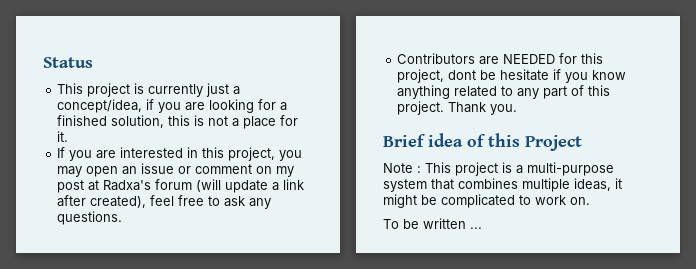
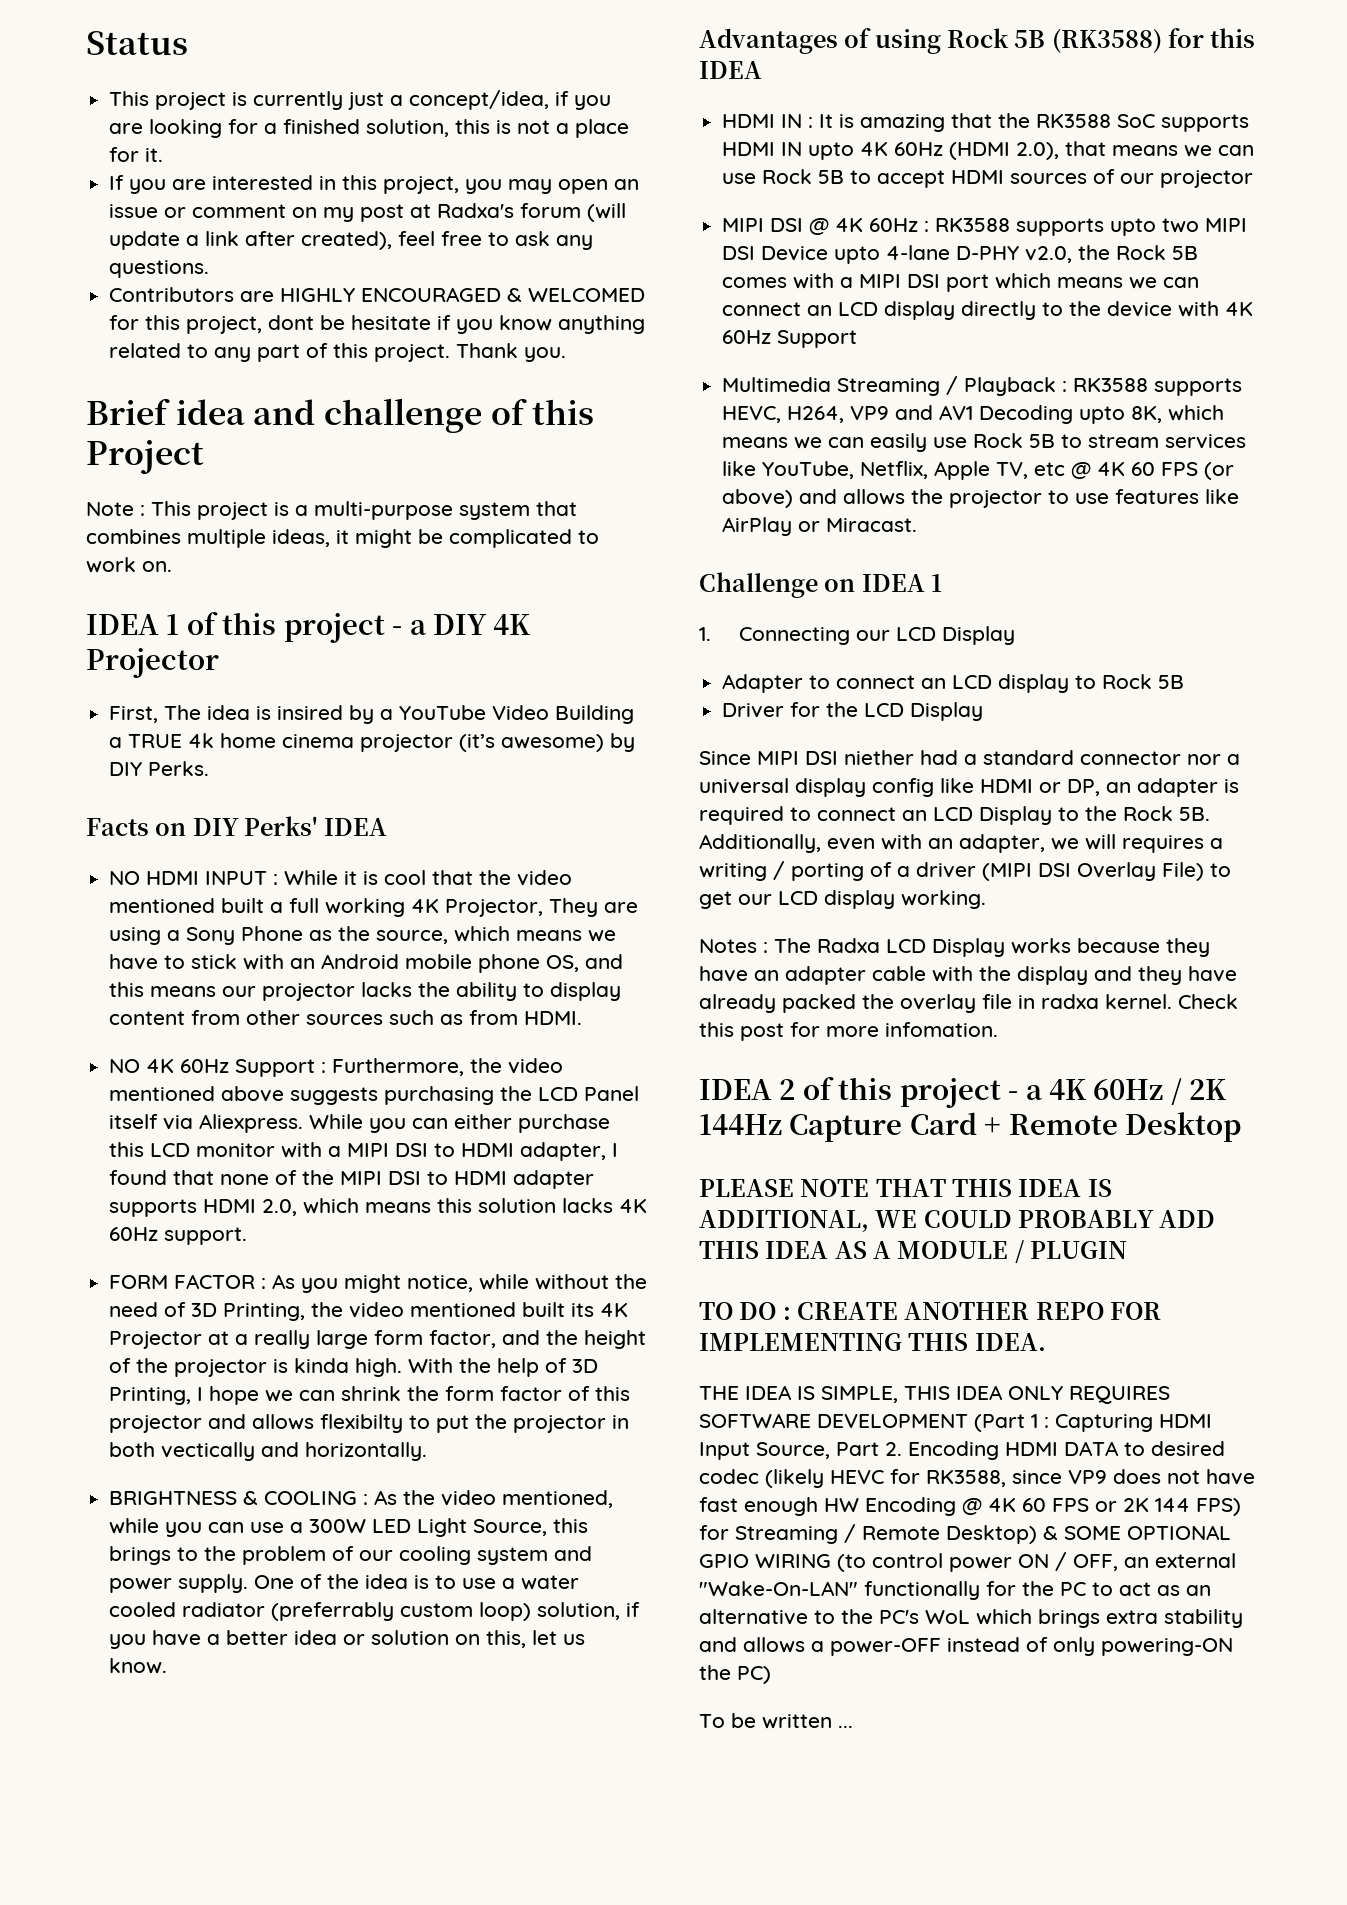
- Contributors are NEEDED for this project, dont be hesitate if you know anything related to any part of this project.
+ Contributors are HIGHLY ENCOURAGED & WELCOMED for this project, dont be hesitate if you know anything related to any part of this project.
- Brief idea of this Project
+ Brief idea and challenge of this Project
+ IDEA 1 of this project - a DIY 4K Projector
+ First, The idea is insired by a YouTube Video Building a TRUE 4k home cinema projector (it’s awesome) by DIY Perks.
+ Facts on DIY Perks' IDEA
+ NO HDMI INPUT : While it is cool that the video mentioned built a full working 4K Projector, They are using a Sony Phone as the source, which means we have to stick with an Android mobile phone OS, and this means our projector lacks the ability to display content from other sources such as from HDMI.
+ NO 4K 60Hz Support : Furthermore, the video mentioned above suggests purchasing the LCD Panel itself via Aliexpress. While you can either purchase this LCD monitor with a MIPI DSI to HDMI adapter, I found that none of the MIPI DSI to HDMI adapter supports HDMI 2.0, which means this solution lacks 4K 60Hz support.
+ FORM FACTOR : As you might notice, while without the need of 3D Printing, the video mentioned built its 4K Projector at a really large form factor, and the height of the projector is kinda high. With the help of 3D Printing, I hope we can shrink the form factor of this projector and allows flexibilty to put the projector in both vectically and horizontally.
+ BRIGHTNESS & COOLING : As the video mentioned, while you can use a 300W LED Light Source, this brings to the problem of our cooling system and power supply. One of the idea is to use a water cooled radiator (preferrably custom loop) solution, if you have a better idea or solution on this, let us know.
+ Advantages of using Rock 5B (RK3588) for this IDEA
+ HDMI IN : It is amazing that the RK3588 SoC supports HDMI IN upto 4K 60Hz (HDMI 2.0), that means we can use Rock 5B to accept HDMI sources of our projector
+ MIPI DSI @ 4K 60Hz : RK3588 supports upto two MIPI DSI Device upto 4-lane D-PHY v2.0, the Rock 5B comes with a MIPI DSI port which means we can connect an LCD display directly to the device with 4K 60Hz Support
+ Multimedia Streaming / Playback : RK3588 supports HEVC, H264, VP9 and AV1 Decoding upto 8K, which means we can easily use Rock 5B to stream services like YouTube, Netflix, Apple TV, etc @ 4K 60 FPS (or above) and allows the projector to use features like AirPlay or Miracast.
+ Challenge on IDEA 1
+ 1. Connecting our LCD Display
+ Adapter to connect an LCD display to Rock 5B
+ Driver for the LCD Display
+ Since MIPI DSI niether had a standard connector nor a universal display config like HDMI or DP, an adapter is required to connect an LCD Display to the Rock 5B. Additionally, even with an adapter, we will requires a writing / porting of a driver (MIPI DSI Overlay File) to get our LCD display working.
+ Notes : The Radxa LCD Display works because they have an adapter cable with the display and they have already packed the overlay file in radxa kernel. Check this post for more infomation.
+ IDEA 2 of this project - a 4K 60Hz / 2K 144Hz Capture Card + Remote Desktop
+ PLEASE NOTE THAT THIS IDEA IS ADDITIONAL, WE COULD PROBABLY ADD THIS IDEA AS A MODULE / PLUGIN
+ TO DO : CREATE ANOTHER REPO FOR IMPLEMENTING THIS IDEA.
+ THE IDEA IS SIMPLE, THIS IDEA ONLY REQUIRES SOFTWARE DEVELOPMENT (Part 1 : Capturing HDMI Input Source, Part 2. Encoding HDMI DATA to desired codec (likely HEVC for RK3588, since VP9 does not have fast enough HW Encoding @ 4K 60 FPS or 2K 144 FPS) for Streaming / Remote Desktop) & SOME OPTIONAL GPIO WIRING (to control power ON / OFF, an external "Wake-On-LAN" functionally for the PC to act as an alternative to the PC's WoL which brings extra stability and allows a power-OFF instead of only powering-ON the PC)

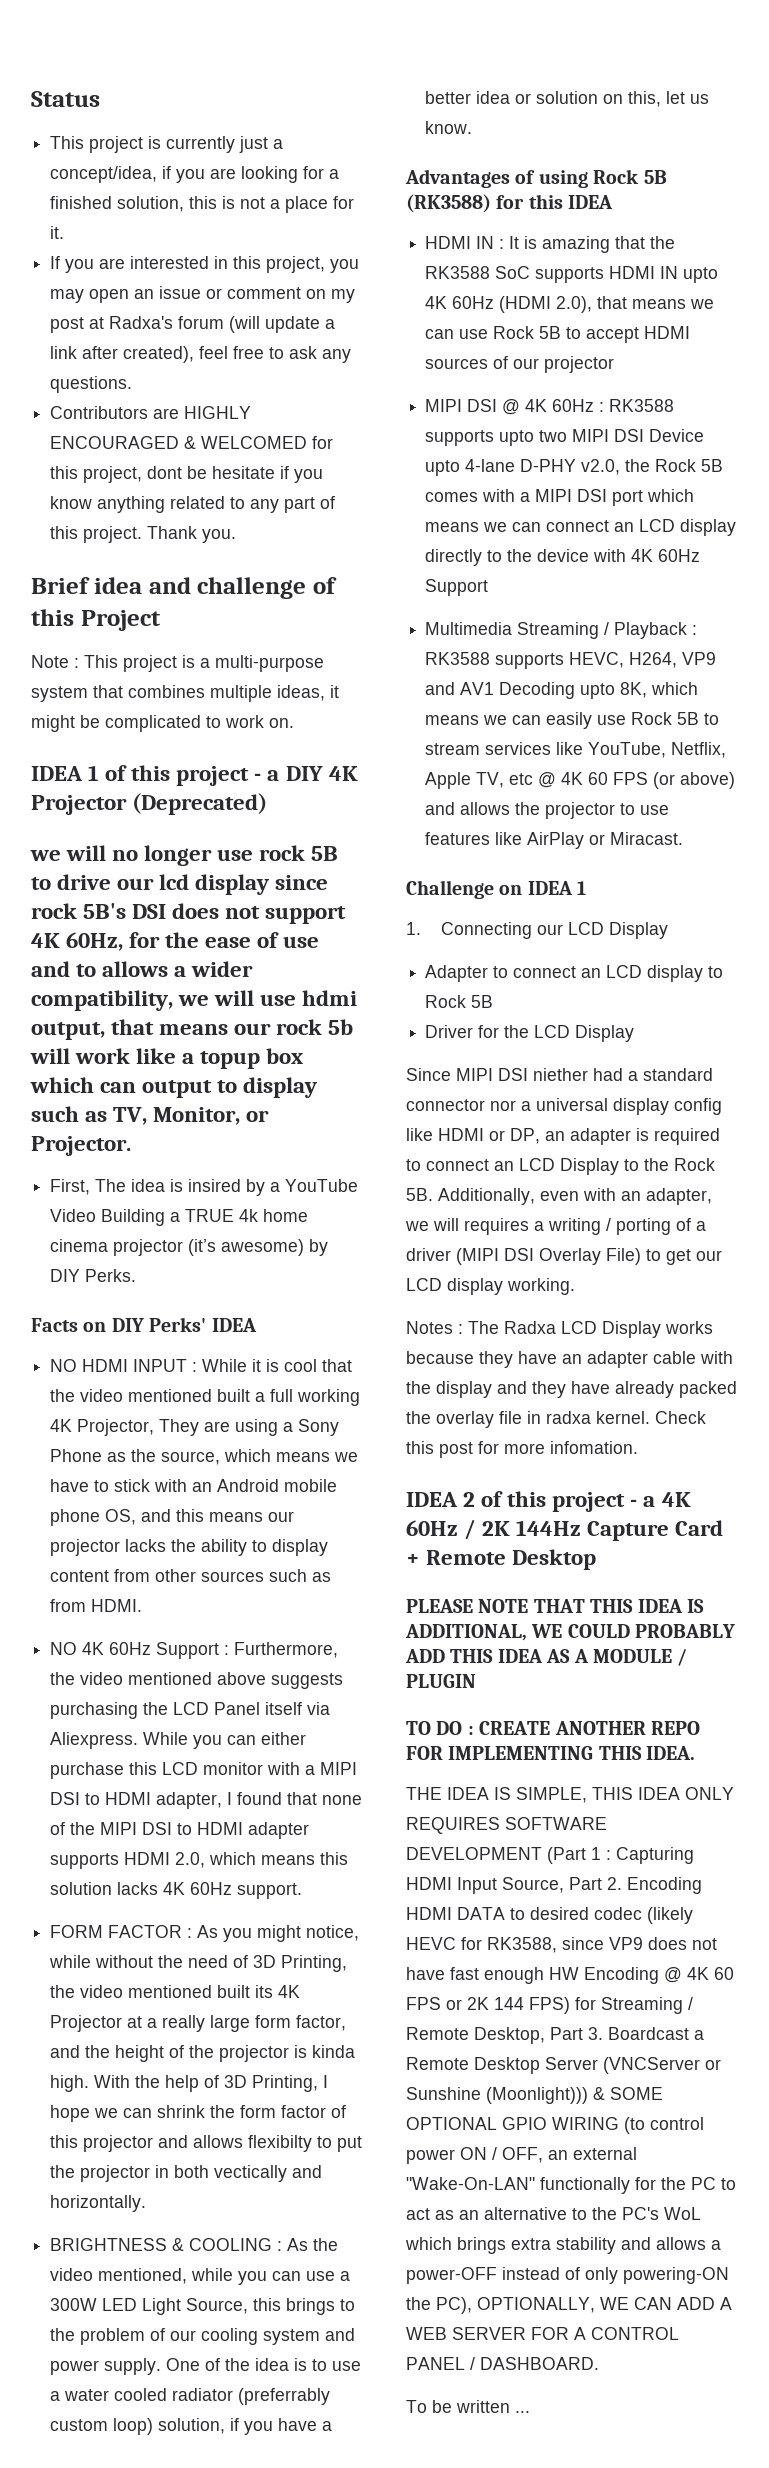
- IDEA 1 of this project - a DIY 4K Projector
+ IDEA 1 of this project - a DIY 4K Projector (Deprecated)
+ we will no longer use rock 5B to drive our lcd display since rock 5B's DSI does not support 4K 60Hz, for the ease of use and to allows a wider compatibility, we will use hdmi output, that means our rock 5b will work like a topup box which can output to display such as TV, Monitor, or Projector.
- Capturing HDMI Input Source, Part 2. Encoding HDMI DATA to desired codec (likely HEVC for RK3588, since VP9 does not have fast enough HW Encoding @ 4K 60 FPS or 2K 144 FPS) for Streaming / Remote Desktop) & SOME OPTIONAL GPIO WIRING (to control power ON / OFF, an external "Wake-On-LAN" functionally for the PC to act as an alternative to the PC's WoL which brings extra stability and allows a power-OFF instead of only powering-ON the PC)
+ Capturing HDMI Input Source, Part 2. Encoding HDMI DATA to desired codec (likely HEVC for RK3588, since VP9 does not have fast enough HW Encoding @ 4K 60 FPS or 2K 144 FPS) for Streaming / Remote Desktop, Part 3. Boardcast a Remote Desktop Server (VNCServer or Sunshine (Moonlight))) & SOME OPTIONAL GPIO WIRING (to control power ON / OFF, an external "Wake-On-LAN" functionally for the PC to act as an alternative to the PC's WoL which brings extra stability and allows a power-OFF instead of only powering-ON the PC), OPTIONALLY, WE CAN ADD A WEB SERVER FOR A CONTROL PANEL / DASHBOARD.

